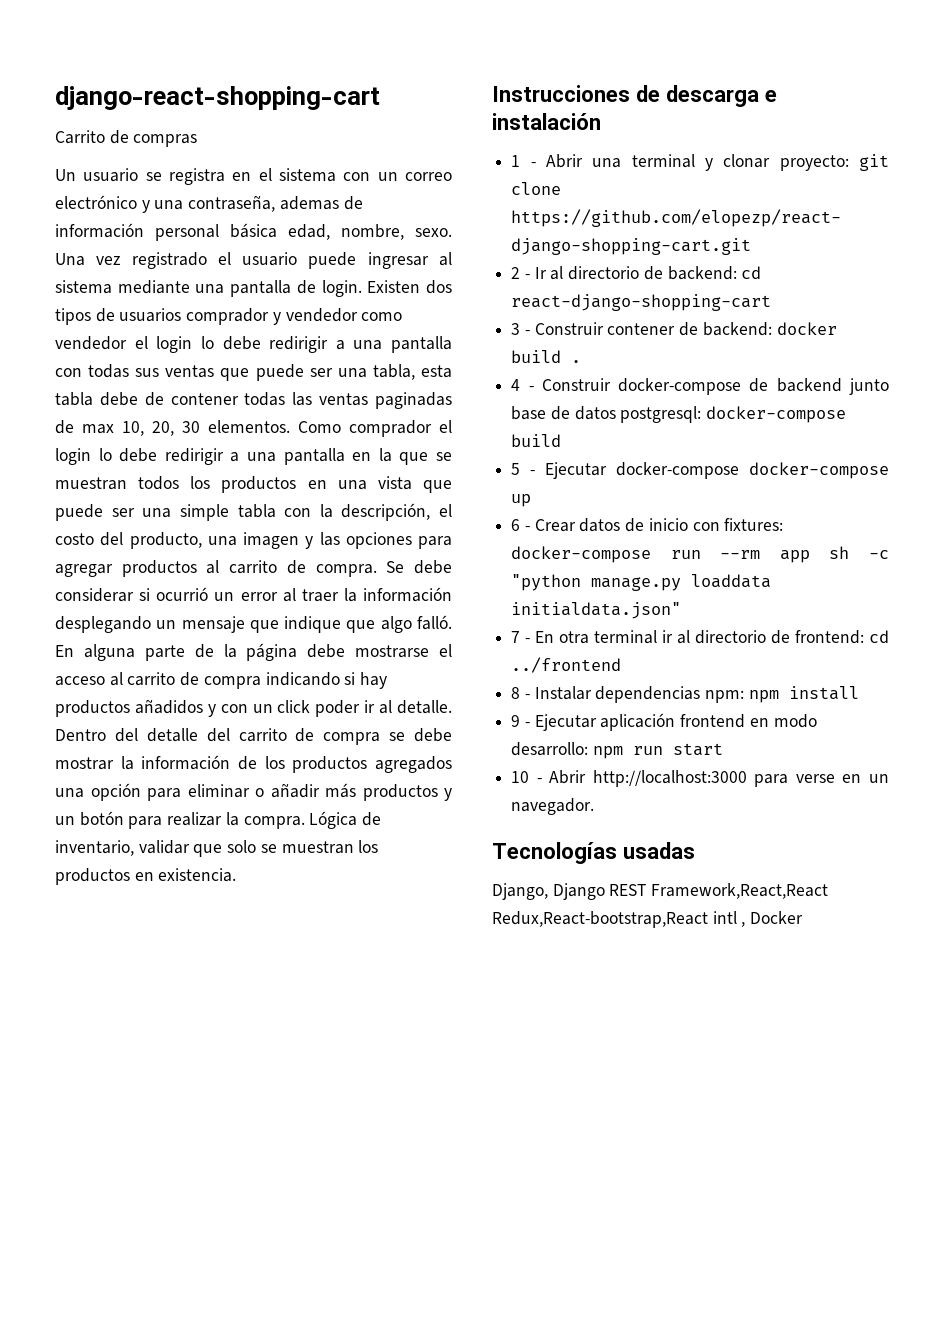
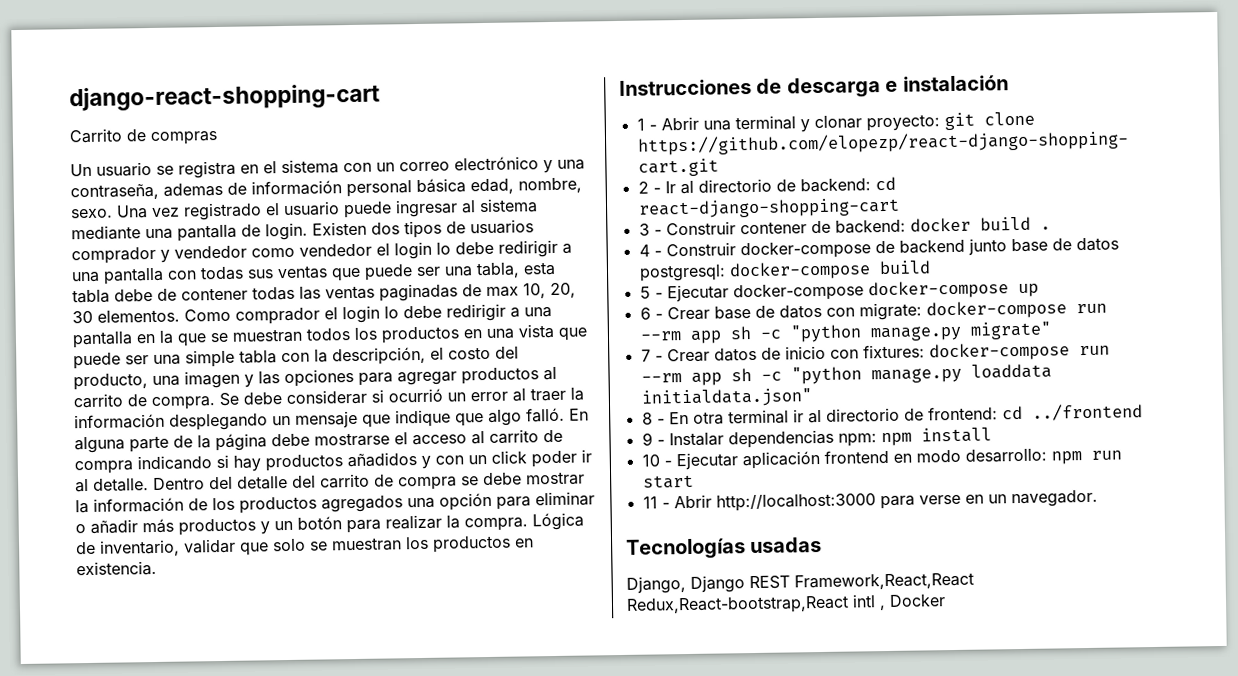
- 6 - Crear datos de inicio con fixtures: docker-compose run --rm app sh -c "python manage.py loaddata initialdata.json"
+ 6 - Crear base de datos con migrate: docker-compose run --rm app sh -c "python manage.py migrate"
+ 7 - Crear datos de inicio con fixtures: docker-compose run --rm app sh -c "python manage.py loaddata initialdata.json"
- 7 - En otra terminal ir al directorio de frontend: cd ../frontend
+ 8 - En otra terminal ir al directorio de frontend: cd ../frontend
- 8 - Instalar dependencias npm: npm install
+ 9 - Instalar dependencias npm: npm install
- 9 - Ejecutar aplicación frontend en modo desarrollo: npm run start
+ 10 - Ejecutar aplicación frontend en modo desarrollo: npm run start
- 10 - Abrir http://localhost:3000 para verse en un navegador.
+ 11 - Abrir http://localhost:3000 para verse en un navegador.

